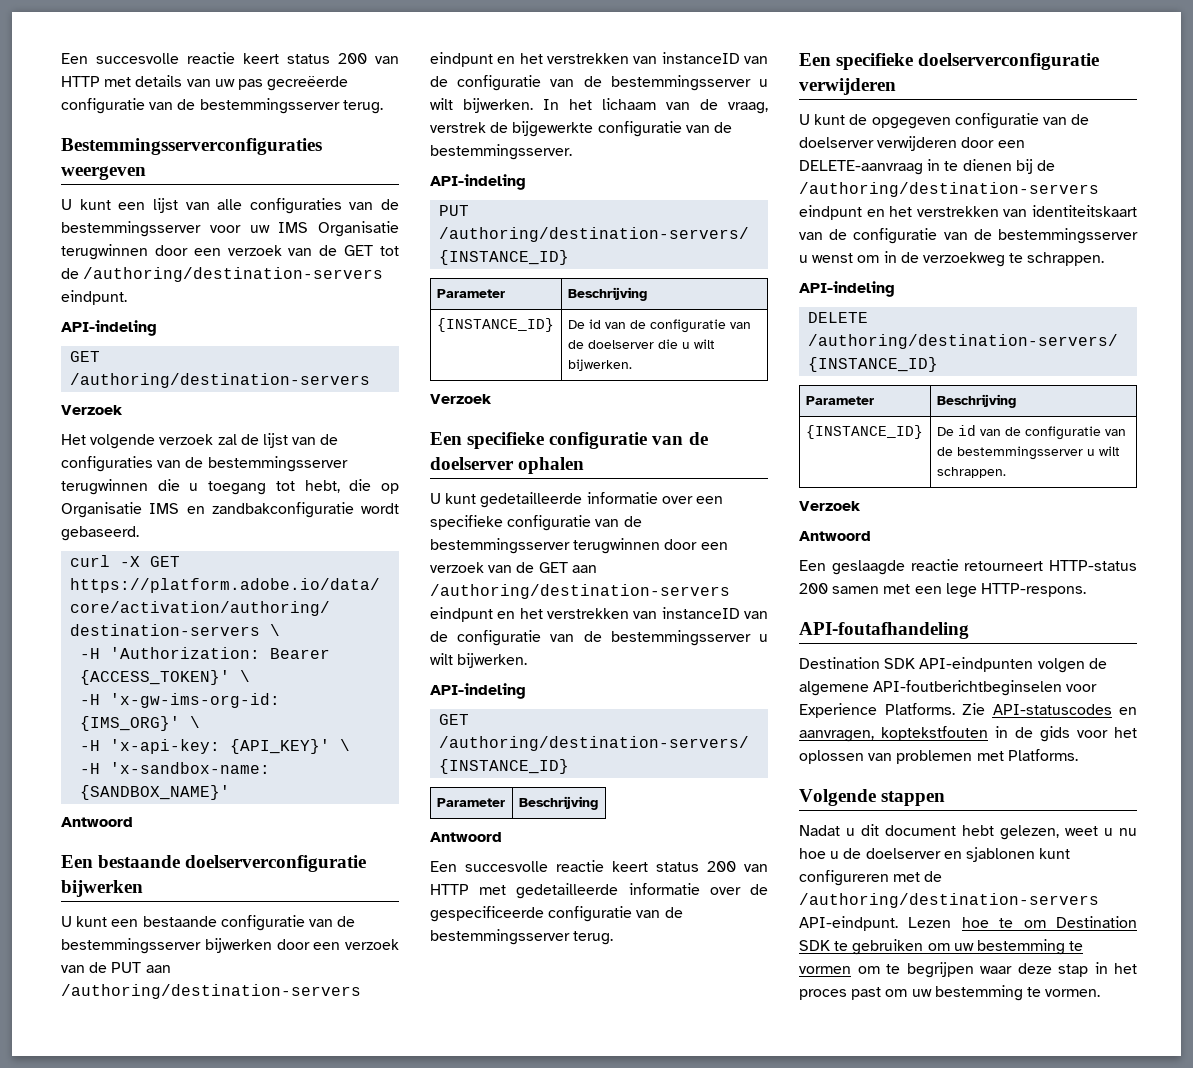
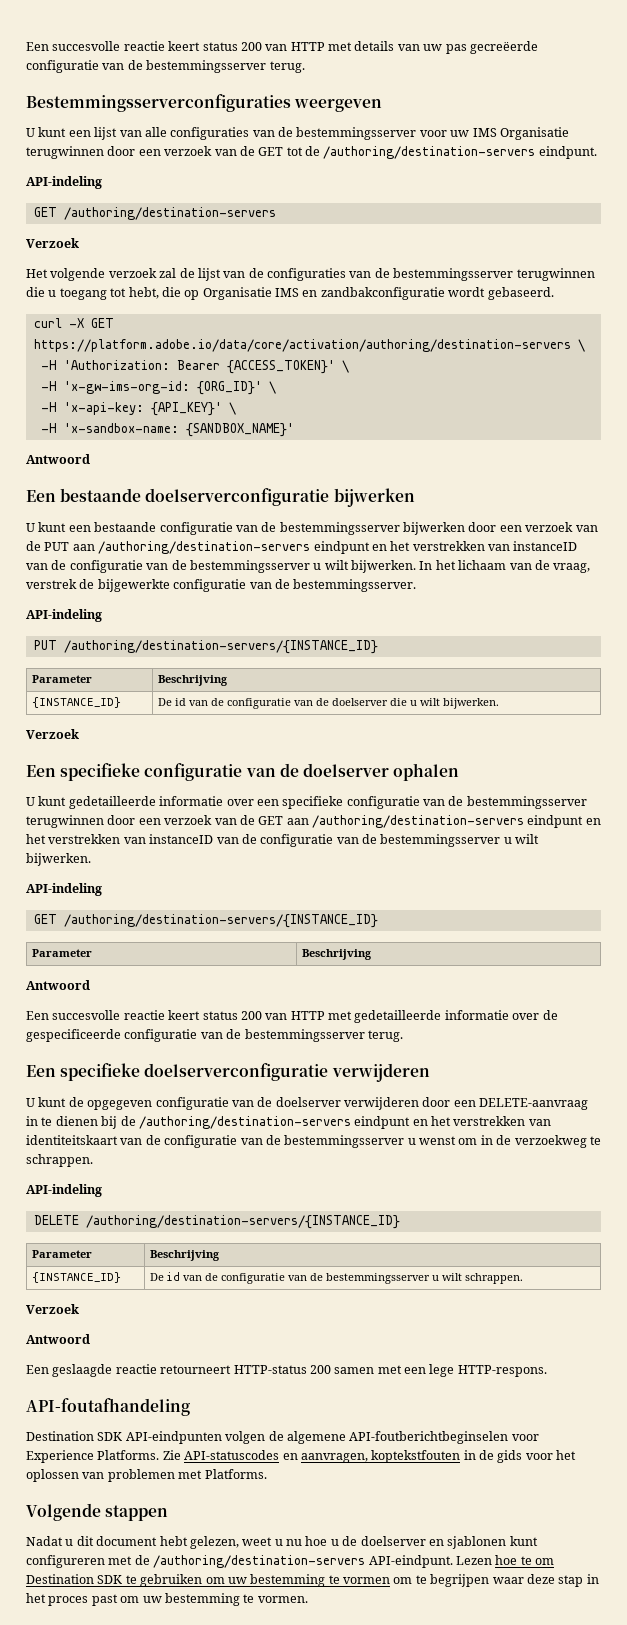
- -H 'x-gw-ims-org-id: {IMS_ORG}' \
+ -H 'x-gw-ims-org-id: {ORG_ID}' \

